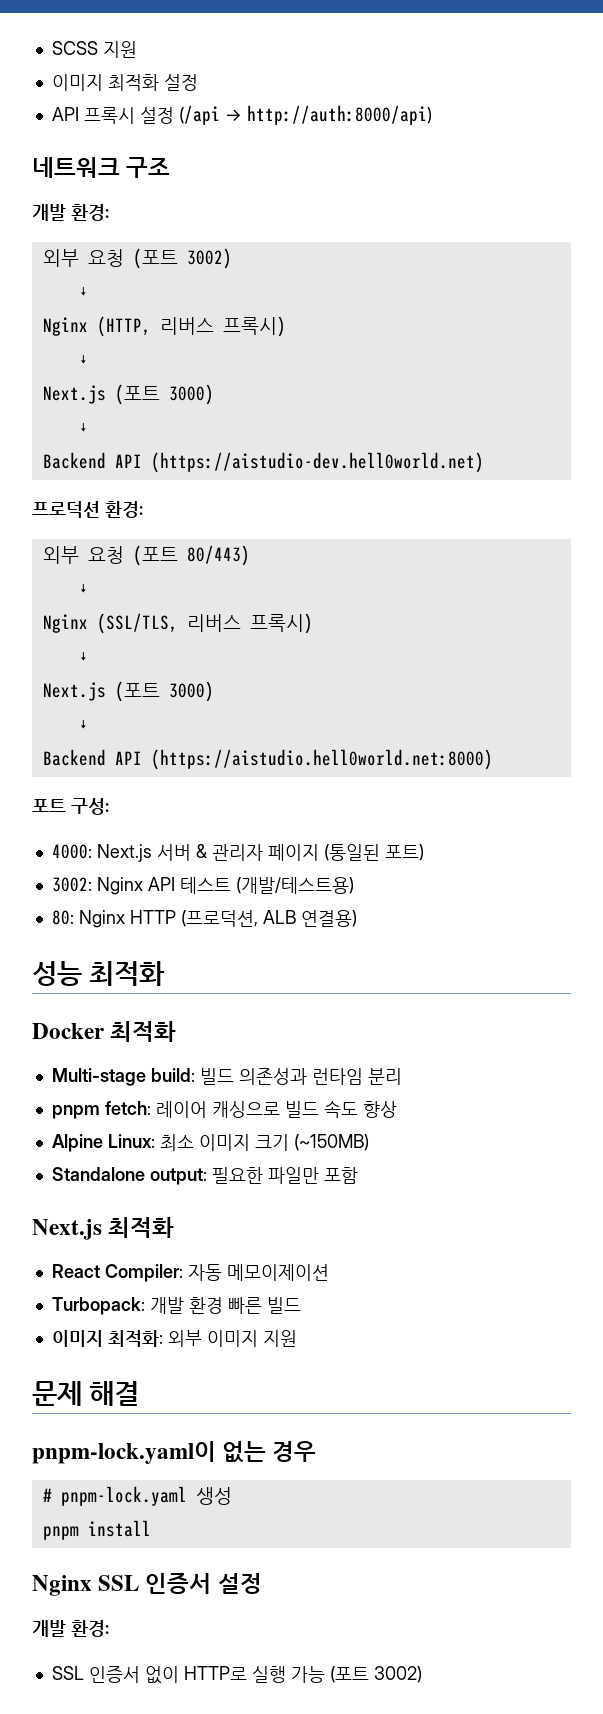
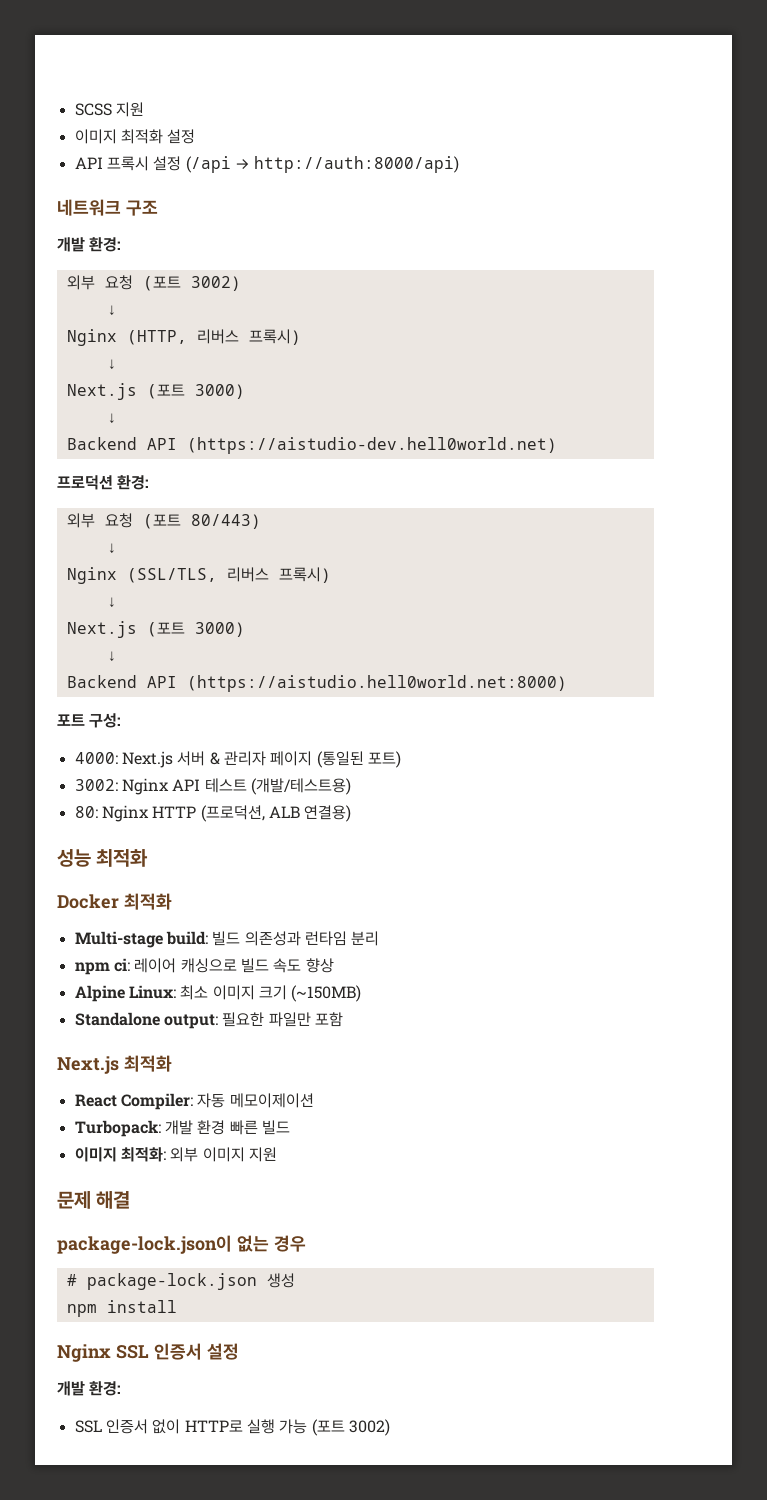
- pnpm fetch: 레이어 캐싱으로 빌드 속도 향상
+ npm ci: 레이어 캐싱으로 빌드 속도 향상
- pnpm-lock.yaml이 없는 경우
+ package-lock.json이 없는 경우
- # pnpm-lock.yaml 생성
+ # package-lock.json 생성
- pnpm install
+ npm install

